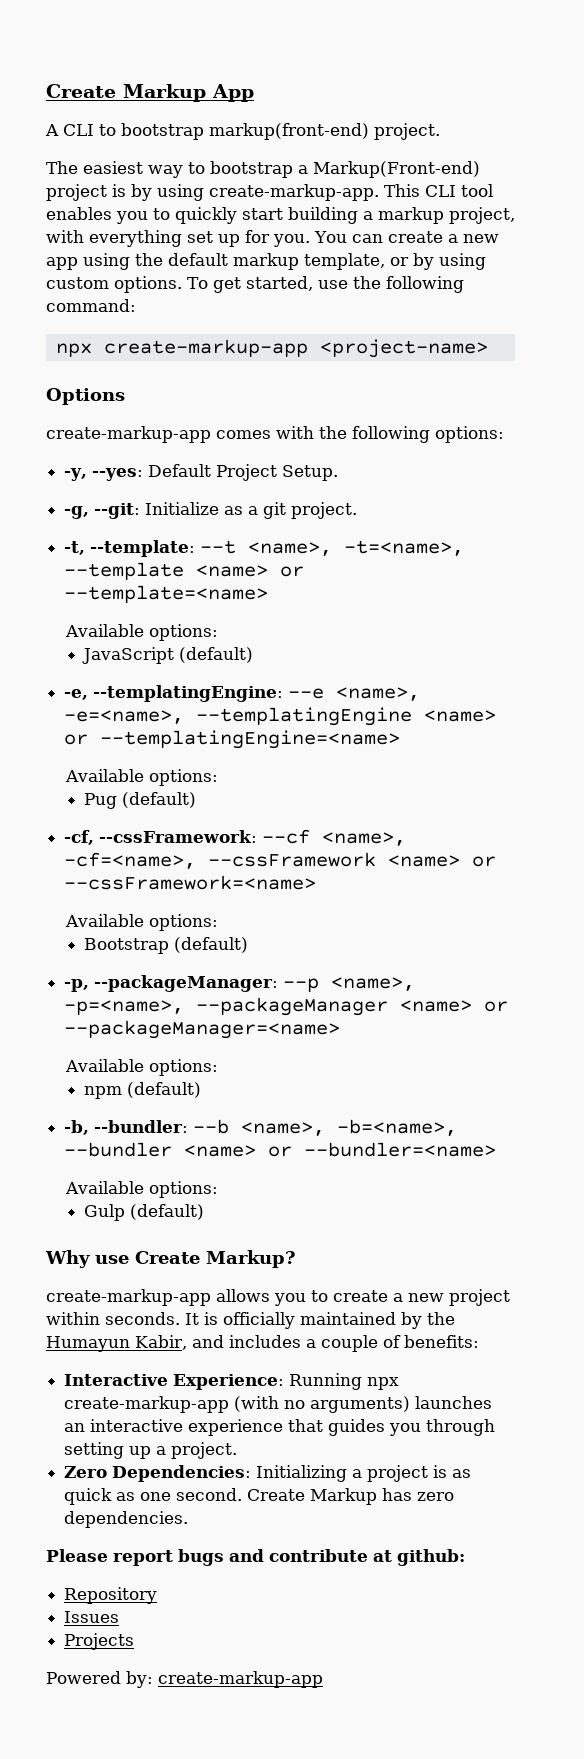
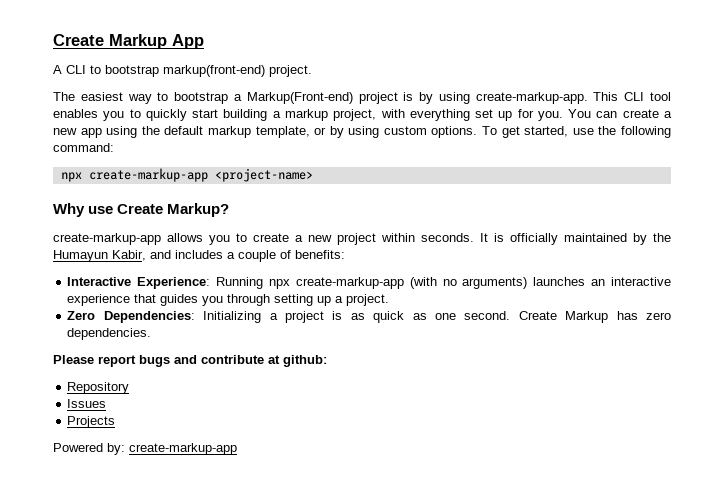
- Options
- create-markup-app comes with the following options:
- -y, --yes: Default Project Setup.
- -g, --git: Initialize as a git project.
- -t, --template: --t <name>, -t=<name>, --template <name> or --template=<name>
- Available options:
- JavaScript (default)
- -e, --templatingEngine: --e <name>, -e=<name>, --templatingEngine <name> or --templatingEngine=<name>
- Available options:
- Pug (default)
- -cf, --cssFramework: --cf <name>, -cf=<name>, --cssFramework <name> or --cssFramework=<name>
- Available options:
- Bootstrap (default)
- -p, --packageManager: --p <name>, -p=<name>, --packageManager <name> or --packageManager=<name>
- Available options:
- npm (default)
- -b, --bundler: --b <name>, -b=<name>, --bundler <name> or --bundler=<name>
- Available options:
- Gulp (default)

